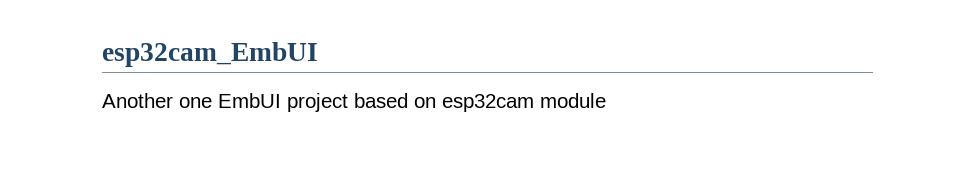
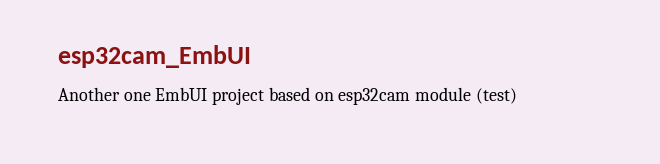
- Another one EmbUI project based on esp32cam module
+ Another one EmbUI project based on esp32cam module (test)

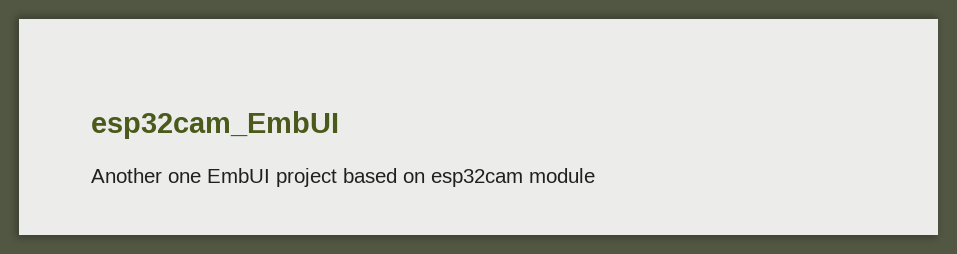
- Another one EmbUI project based on esp32cam module (test)
+ Another one EmbUI project based on esp32cam module

